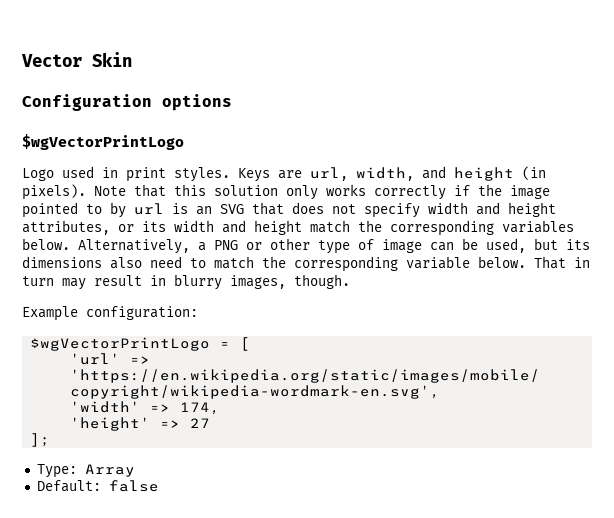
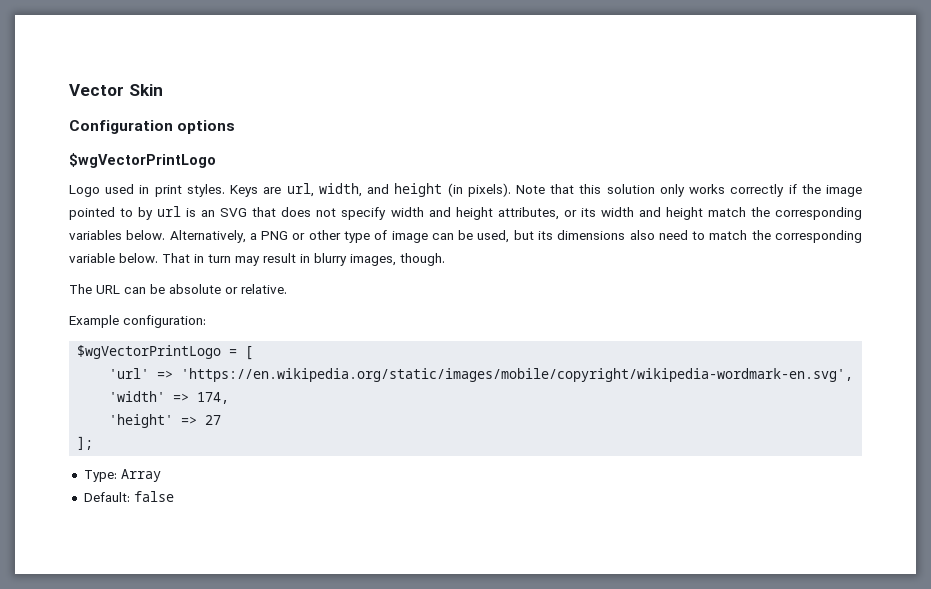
+ The URL can be absolute or relative.

